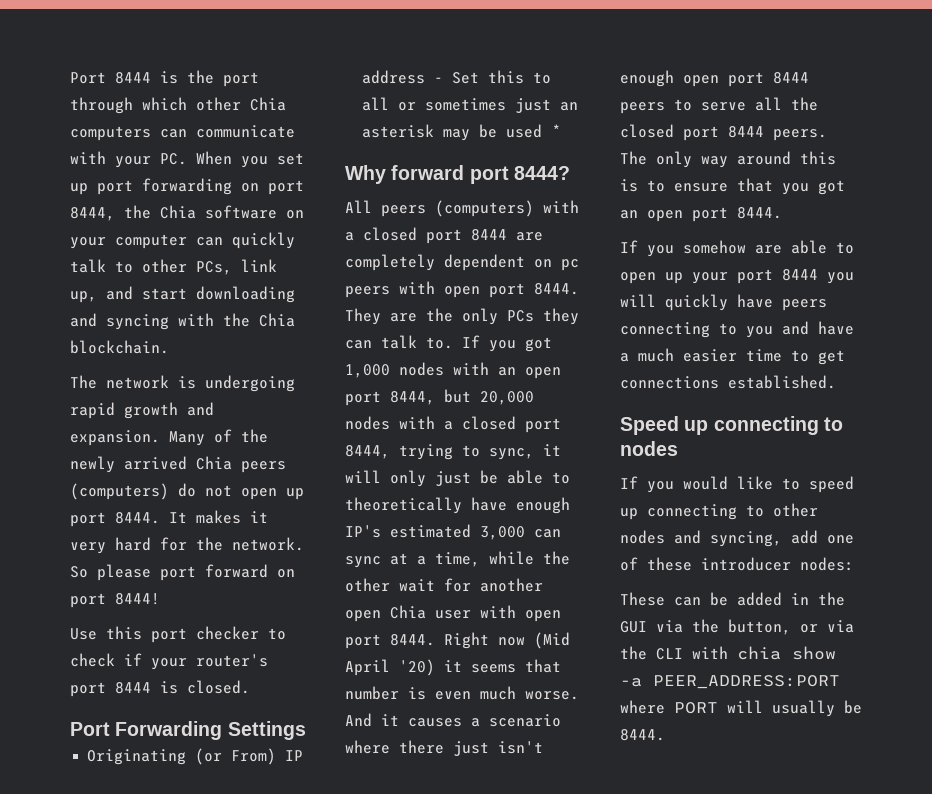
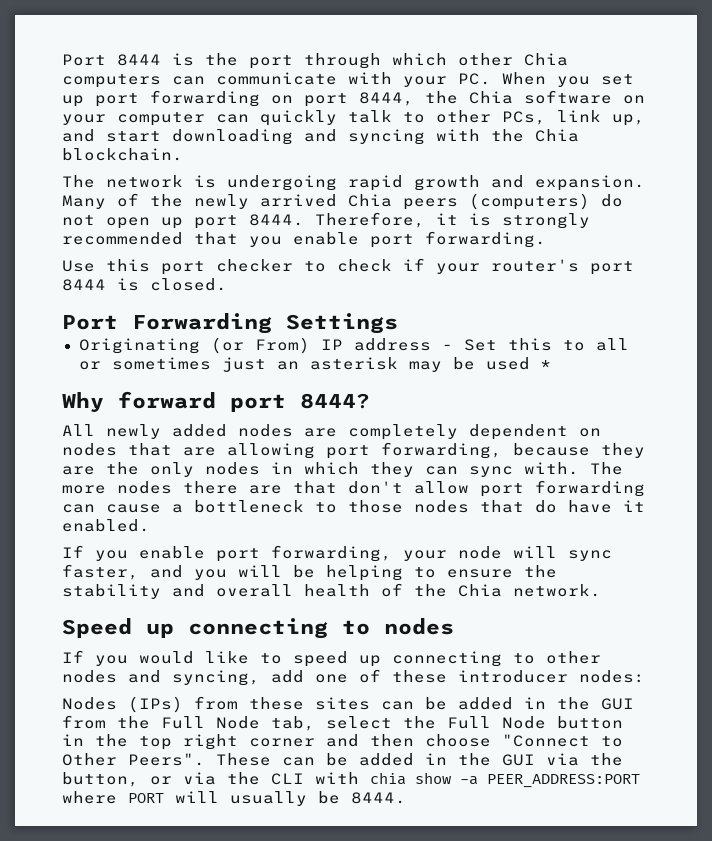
- It makes it very hard for the network. So please port forward on port 8444!
+ Therefore, it is strongly recommended that you enable port forwarding.
- All peers (computers) with a closed port 8444 are completely dependent on pc peers with open port 8444. They are the only PCs they can talk to. If you got 1,000 nodes with an open port 8444, but 20,000 nodes with a closed port 8444, trying to sync, it will only just be able to theoretically have enough IP's estimated 3,000 can sync at a time, while the other wait for another open Chia user with open port 8444. Right now (Mid April '20) it seems that number is even much worse. And it causes a scenario where there just isn't enough open port 8444 peers to serve all the closed port 8444 peers. The only way around this is to ensure that you got an open port 8444.
- If you somehow are able to open up your port 8444 you will quickly have peers connecting to you and have a much easier time to get connections established.
+ All newly added nodes are completely dependent on nodes that are allowing port forwarding, because they are the only nodes in which they can sync with. The more nodes there are that don't allow port forwarding can cause a bottleneck to those nodes that do have it enabled.
+ If you enable port forwarding, your node will sync faster, and you will be helping to ensure the stability and overall health of the Chia network.
+ Nodes (IPs) from these sites can be added in the GUI from the Full Node tab, select the Full Node button in the top right corner and then choose "Connect to Other Peers".

